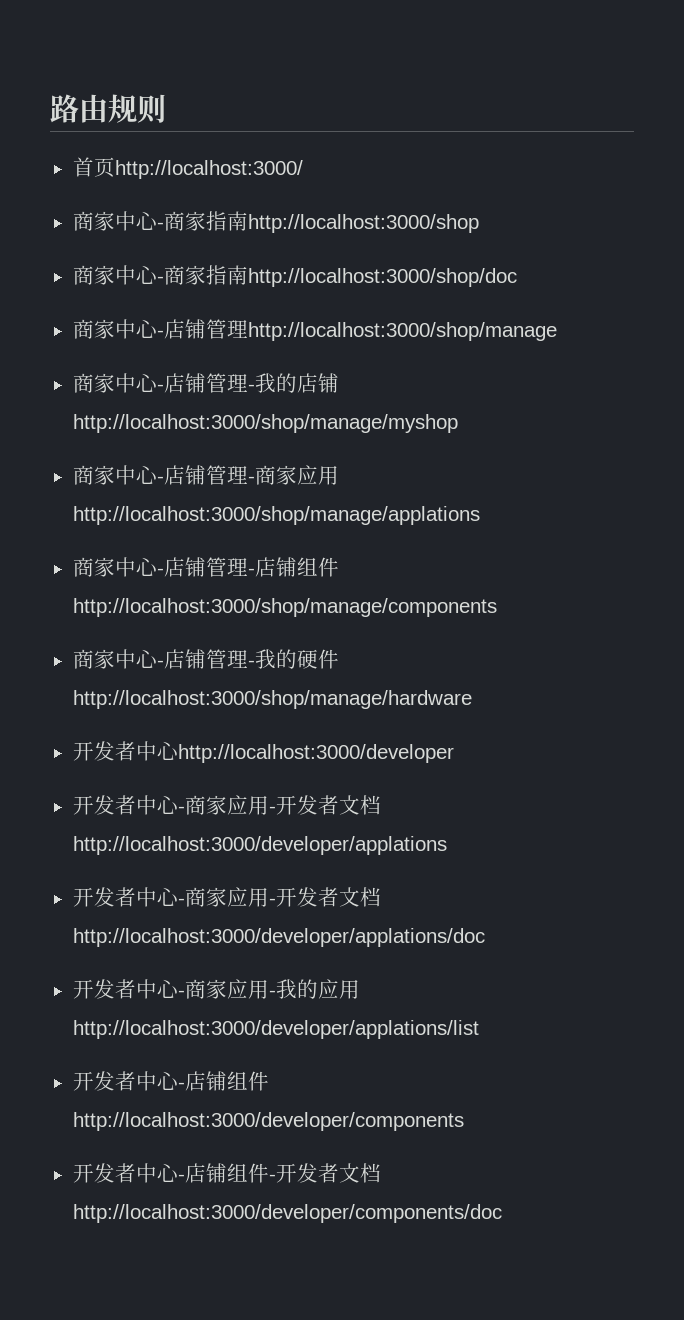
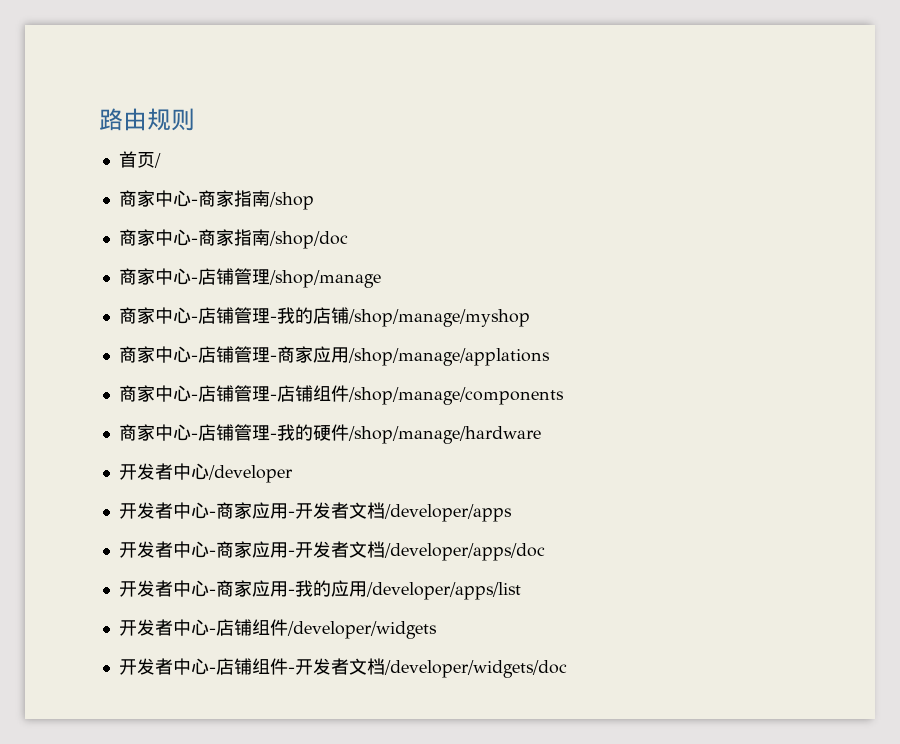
- 首页http://localhost:3000/
- 商家中心-商家指南http://localhost:3000/shop
- 商家中心-商家指南http://localhost:3000/shop/doc
- 商家中心-店铺管理http://localhost:3000/shop/manage
+ 首页/
+ 商家中心-商家指南/shop
+ 商家中心-商家指南/shop/doc
+ 商家中心-店铺管理/shop/manage
- 商家中心-店铺管理-我的店铺http://localhost:3000/shop/manage/myshop
+ 商家中心-店铺管理-我的店铺/shop/manage/myshop
- 商家中心-店铺管理-商家应用http://localhost:3000/shop/manage/applations
+ 商家中心-店铺管理-商家应用/shop/manage/applations
- 商家中心-店铺管理-店铺组件http://localhost:3000/shop/manage/components
+ 商家中心-店铺管理-店铺组件/shop/manage/components
- 商家中心-店铺管理-我的硬件http://localhost:3000/shop/manage/hardware
- 开发者中心http://localhost:3000/developer
- 开发者中心-商家应用-开发者文档http://localhost:3000/developer/applations
- 开发者中心-商家应用-开发者文档http://localhost:3000/developer/applations/doc
+ 商家中心-店铺管理-我的硬件/shop/manage/hardware
+ 开发者中心/developer
+ 开发者中心-商家应用-开发者文档/developer/apps
+ 开发者中心-商家应用-开发者文档/developer/apps/doc
- 开发者中心-商家应用-我的应用http://localhost:3000/developer/applations/list
- 开发者中心-店铺组件http://localhost:3000/developer/components
+ 开发者中心-商家应用-我的应用/developer/apps/list
+ 开发者中心-店铺组件/developer/widgets
- 开发者中心-店铺组件-开发者文档http://localhost:3000/developer/components/doc
+ 开发者中心-店铺组件-开发者文档/developer/widgets/doc

